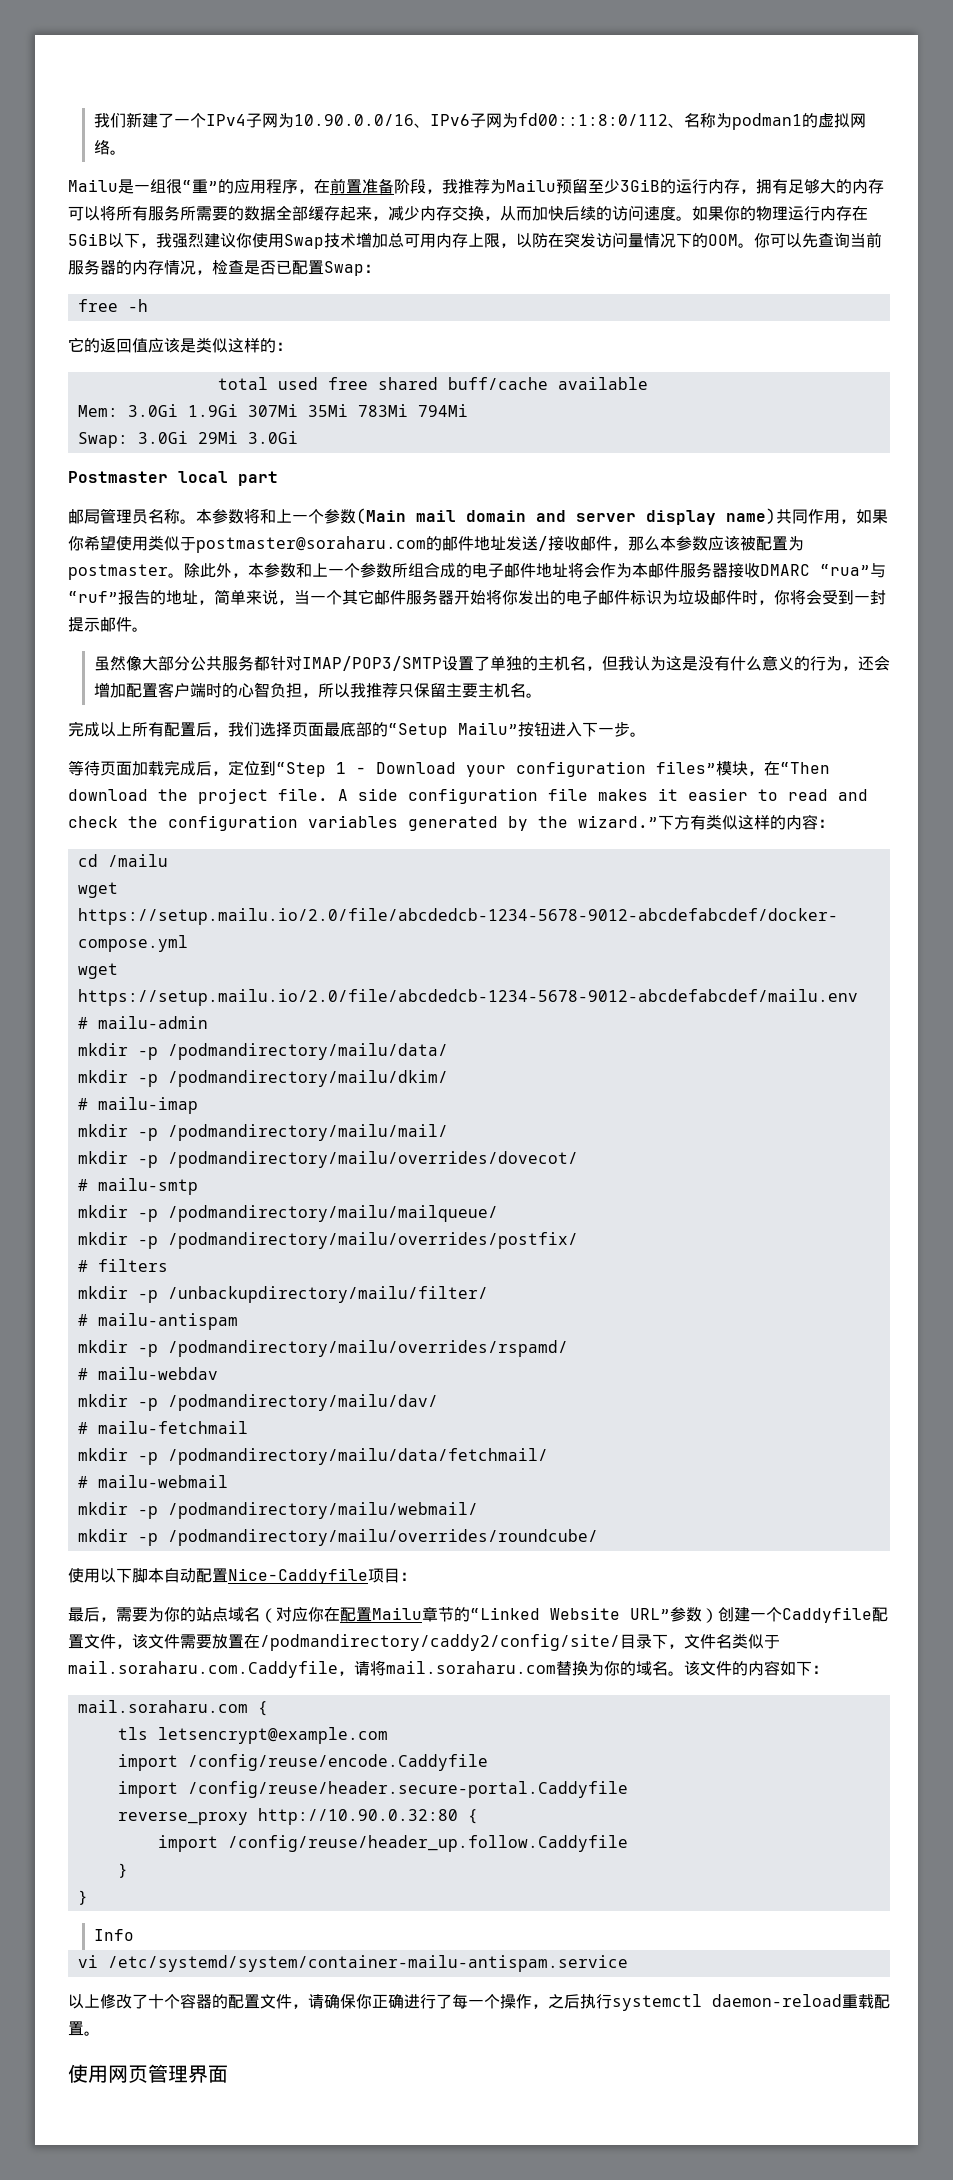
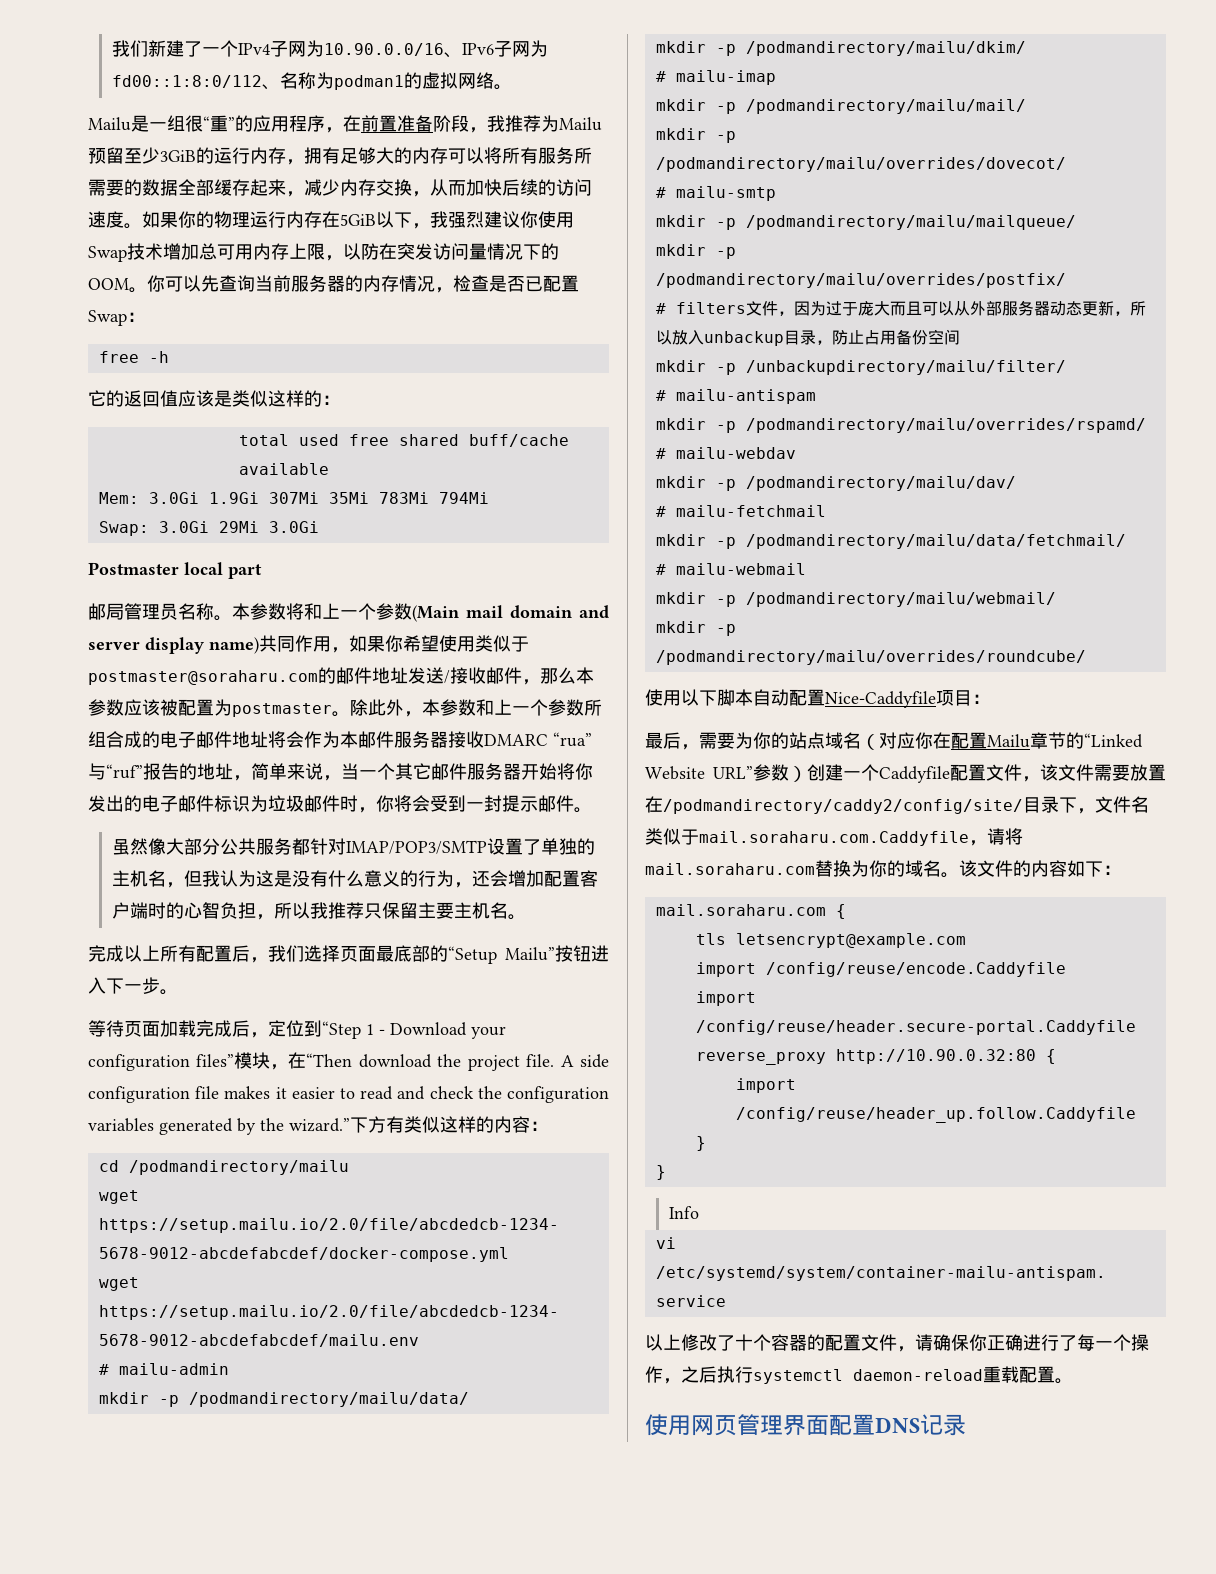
- cd /mailu
+ cd /podmandirectory/mailu
- # filters
+ # filters文件，因为过于庞大而且可以从外部服务器动态更新，所以放入unbackup目录，防止占用备份空间
- 使用网页管理界面
+ 使用网页管理界面配置DNS记录

